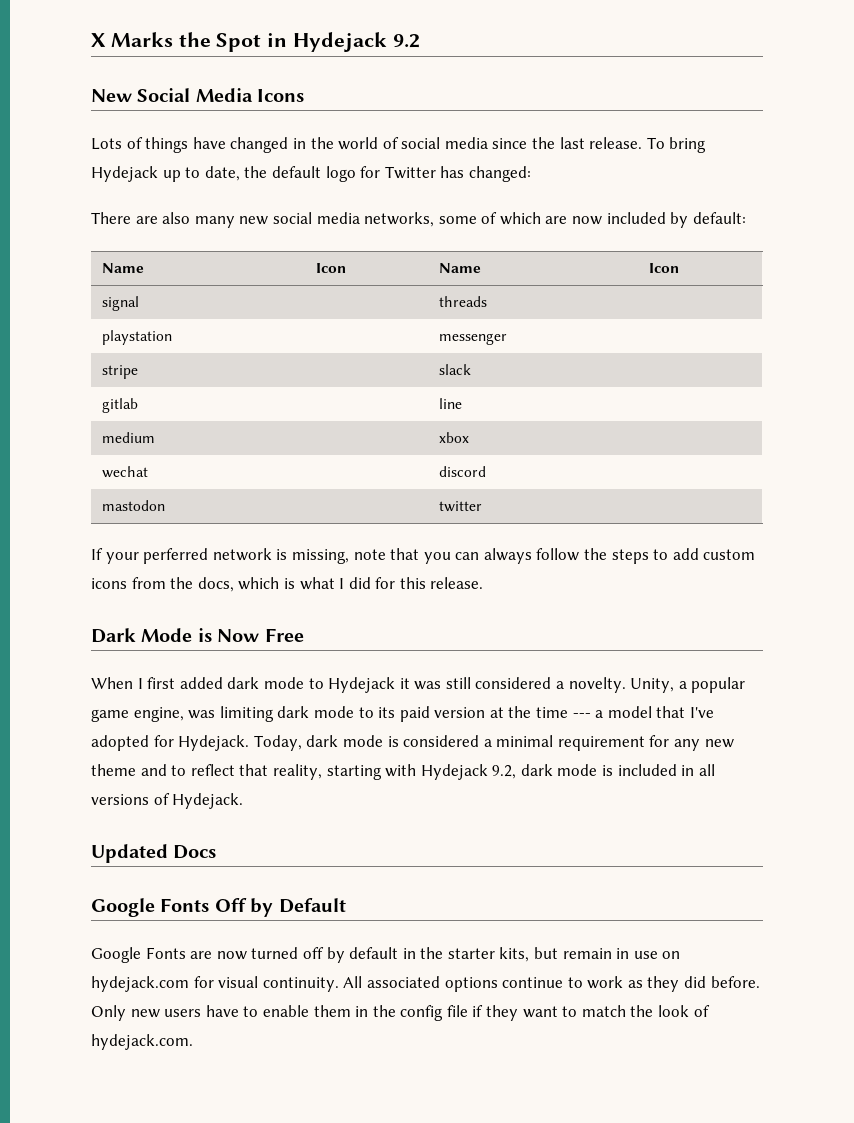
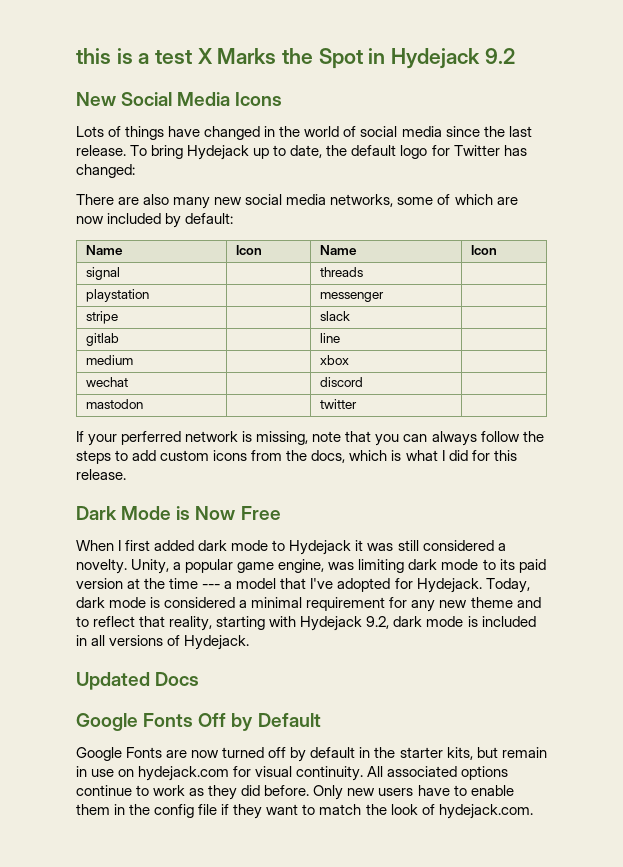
- X Marks the Spot in Hydejack 9.2
+ this is a test X Marks the Spot in Hydejack 9.2

